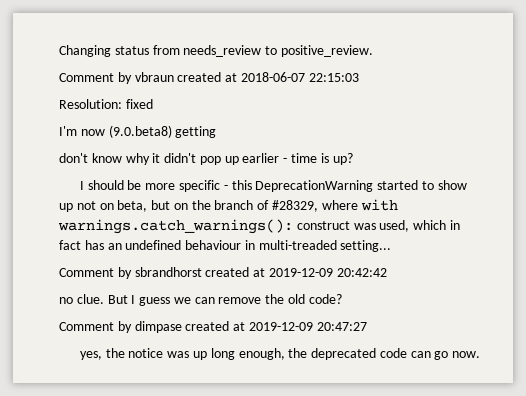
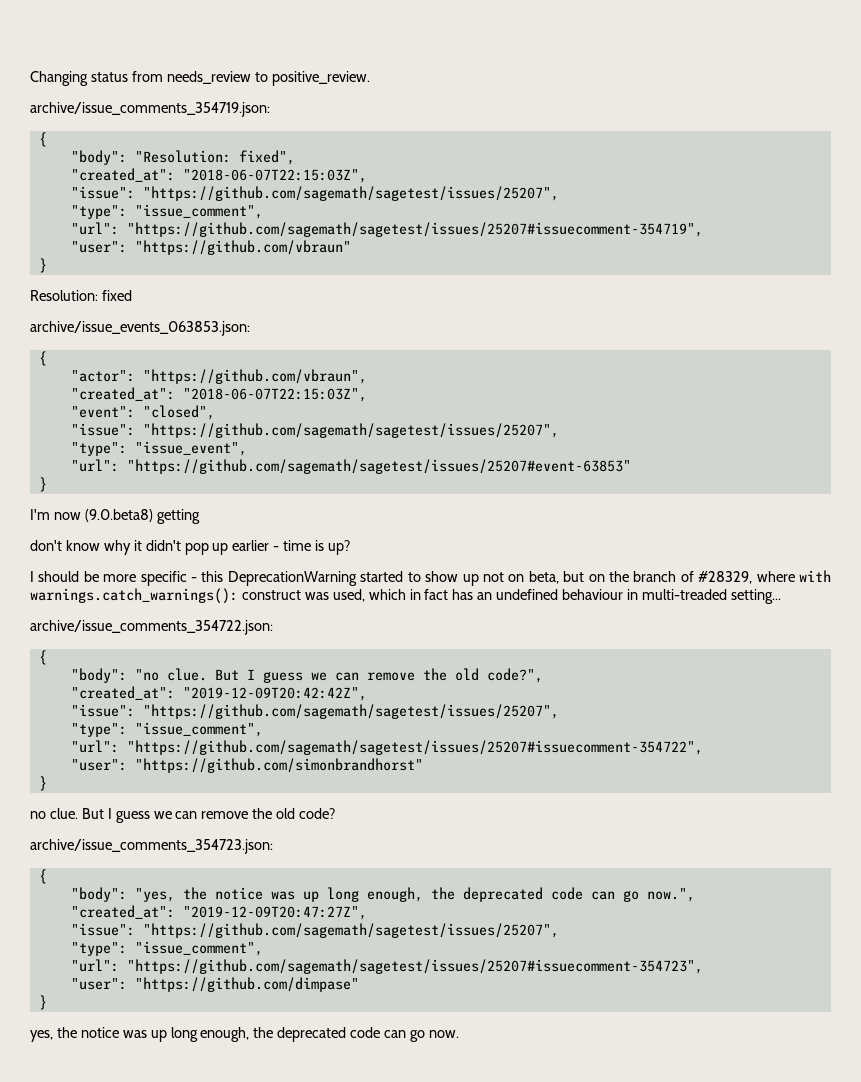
- Comment by vbraun created at 2018-06-07 22:15:03
+ archive/issue_comments_354719.json:
+ {
+ "body": "Resolution: fixed",
+ "created_at": "2018-06-07T22:15:03Z",
+ "issue": "https://github.com/sagemath/sagetest/issues/25207",
+ "type": "issue_comment",
+ "url": "https://github.com/sagemath/sagetest/issues/25207#issuecomment-354719",
+ "user": "https://github.com/vbraun"
+ }
  Resolution: fixed
+ archive/issue_events_063853.json:
+ {
+ "actor": "https://github.com/vbraun",
+ "created_at": "2018-06-07T22:15:03Z",
+ "event": "closed",
+ "issue": "https://github.com/sagemath/sagetest/issues/25207",
+ "type": "issue_event",
+ "url": "https://github.com/sagemath/sagetest/issues/25207#event-63853"
+ }
- Comment by sbrandhorst created at 2019-12-09 20:42:42
+ archive/issue_comments_354722.json:
+ {
+ "body": "no clue. But I guess we can remove the old code?",
+ "created_at": "2019-12-09T20:42:42Z",
+ "issue": "https://github.com/sagemath/sagetest/issues/25207",
+ "type": "issue_comment",
+ "url": "https://github.com/sagemath/sagetest/issues/25207#issuecomment-354722",
+ "user": "https://github.com/simonbrandhorst"
+ }
- Comment by dimpase created at 2019-12-09 20:47:27
+ archive/issue_comments_354723.json:
+ {
+ "body": "yes, the notice was up long enough, the deprecated code can go now.",
+ "created_at": "2019-12-09T20:47:27Z",
+ "issue": "https://github.com/sagemath/sagetest/issues/25207",
+ "type": "issue_comment",
+ "url": "https://github.com/sagemath/sagetest/issues/25207#issuecomment-354723",
+ "user": "https://github.com/dimpase"
+ }

